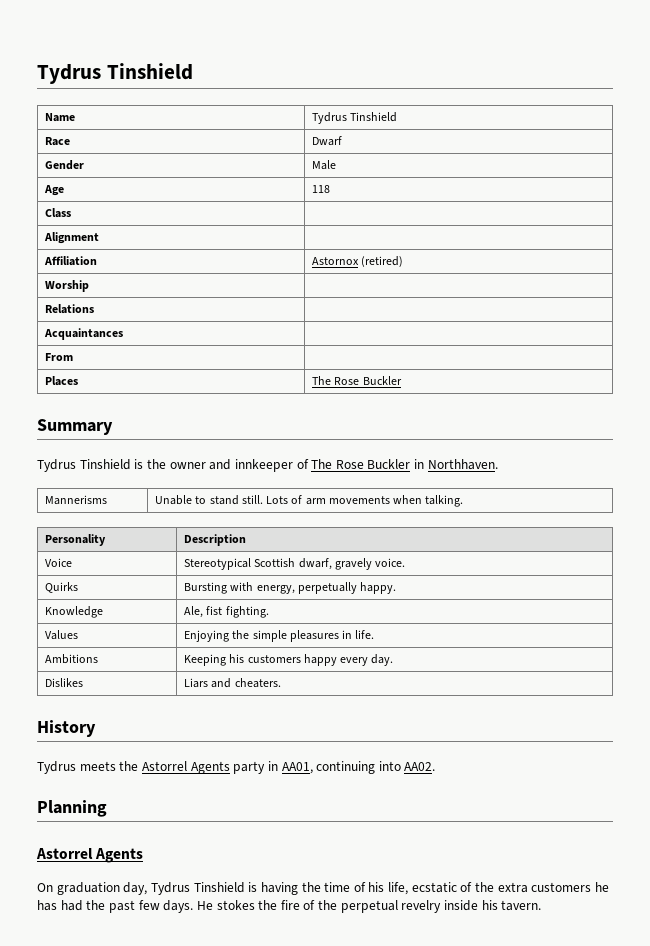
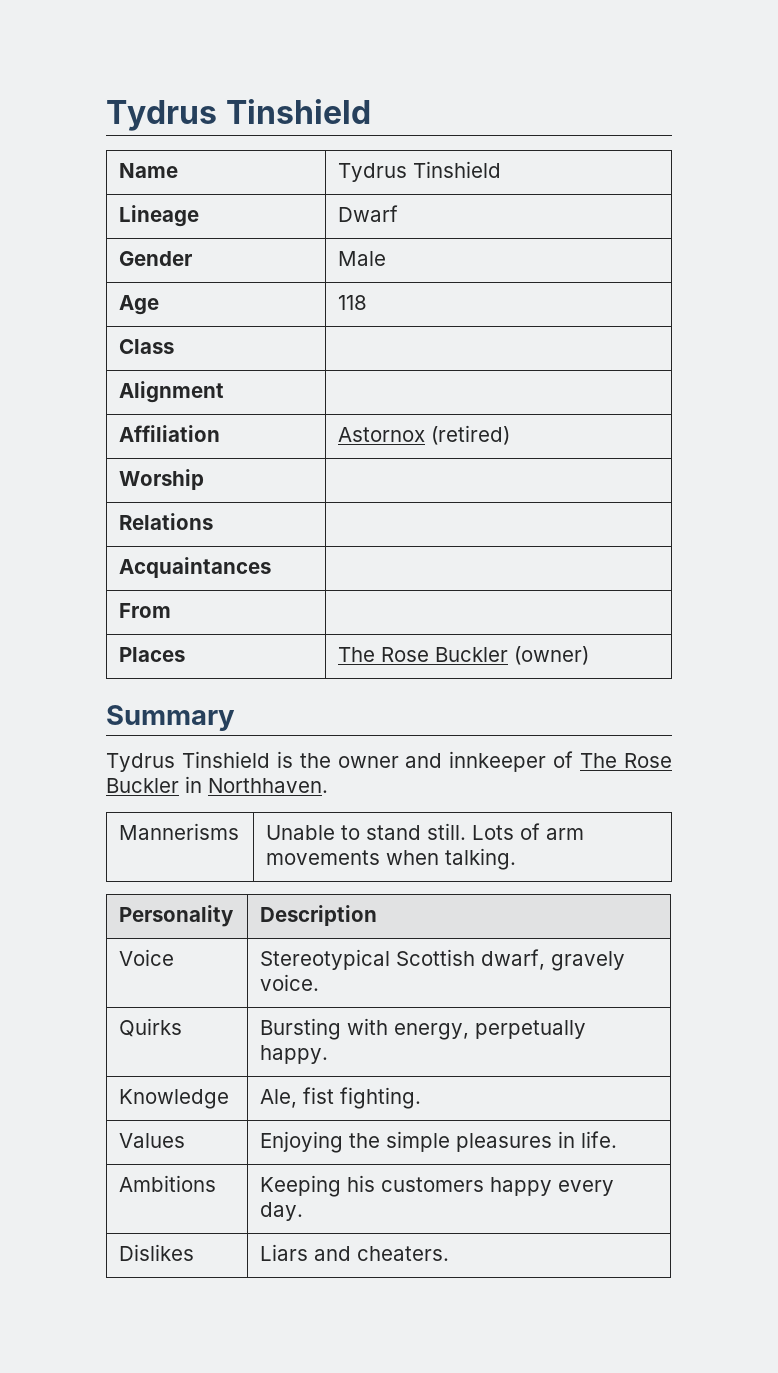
- Race | Dwarf
+ Lineage | Dwarf
- Places | The Rose Buckler
+ Places | The Rose Buckler (owner)
- History
- Tydrus meets the Astorrel Agents party in AA01, continuing into AA02.
- Planning
- Astorrel Agents
- On graduation day, Tydrus Tinshield is having the time of his life, ecstatic of the extra customers he has had the past few days. He stokes the fire of the perpetual revelry inside his tavern.

